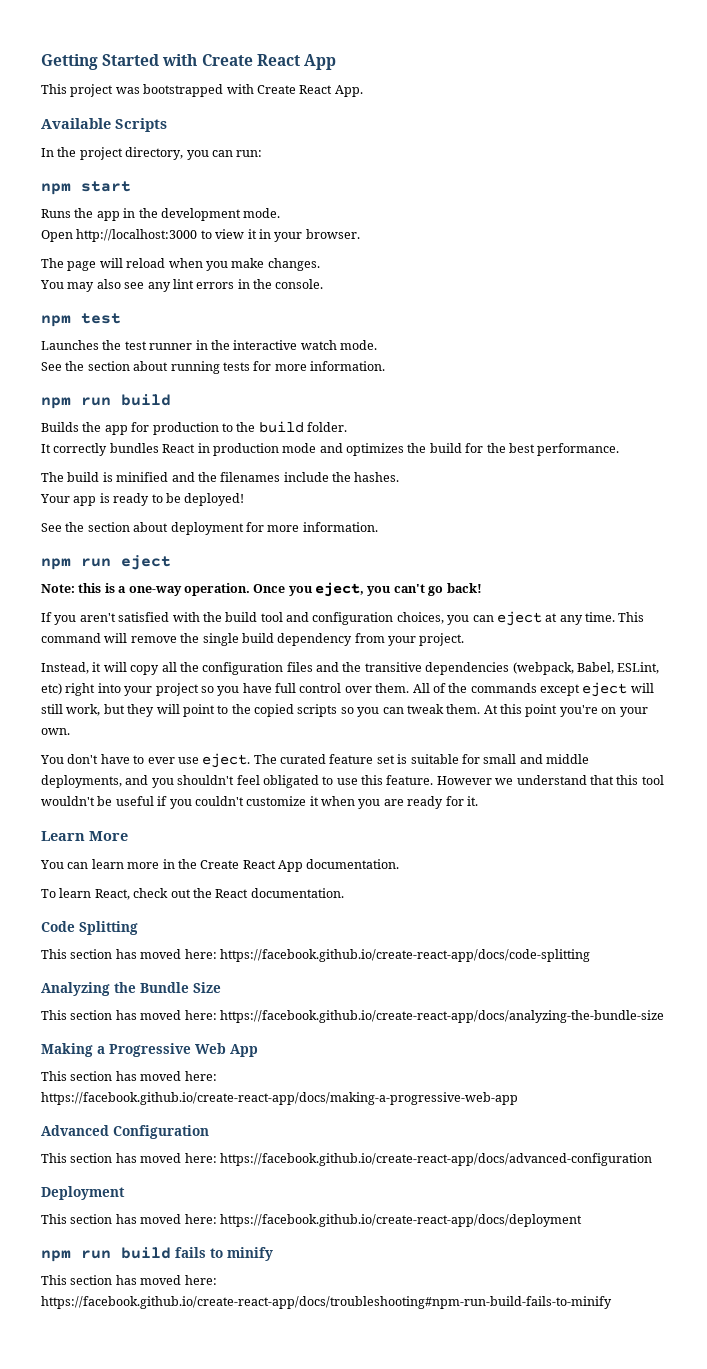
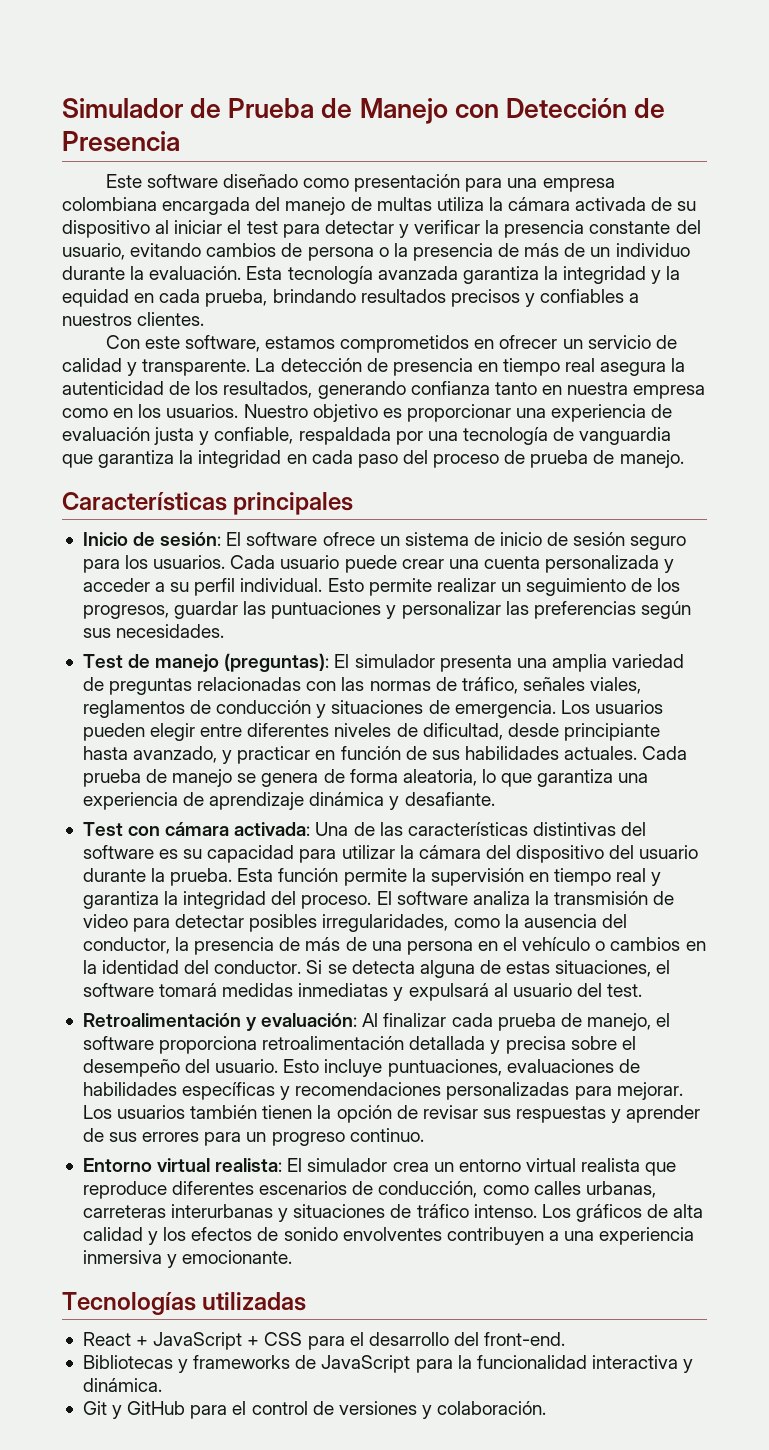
- Getting Started with Create React App
- This project was bootstrapped with Create React App.
- Available Scripts
- In the project directory, you can run:
- npm start
- Runs the app in the development mode.
- Open http://localhost:3000 to view it in your browser.
- The page will reload when you make changes.
- You may also see any lint errors in the console.
- npm test
- Launches the test runner in the interactive watch mode.
- See the section about running tests for more information.
- npm run build
- Builds the app for production to the build folder.
- It correctly bundles React in production mode and optimizes the build for the best performance.
- The build is minified and the filenames include the hashes.
- Your app is ready to be deployed!
- See the section about deployment for more information.
- npm run eject
- Note: this is a one-way operation. Once you eject, you can't go back!
- If you aren't satisfied with the build tool and configuration choices, you can eject at any time. This command will remove the single build dependency from your project.
- Instead, it will copy all the configuration files and the transitive dependencies (webpack, Babel, ESLint, etc) right into your project so you have full control over them. All of the commands except eject will still work, but they will point to the copied scripts so you can tweak them. At this point you're on your own.
- You don't have to ever use eject. The curated feature set is suitable for small and middle deployments, and you shouldn't feel obligated to use this feature. However we understand that this tool wouldn't be useful if you couldn't customize it when you are ready for it.
- Learn More
- You can learn more in the Create React App documentation.
- To learn React, check out the React documentation.
- Code Splitting
- This section has moved here: https://facebook.github.io/create-react-app/docs/code-splitting
- Analyzing the Bundle Size
- This section has moved here: https://facebook.github.io/create-react-app/docs/analyzing-the-bundle-size
- Making a Progressive Web App
- This section has moved here: https://facebook.github.io/create-react-app/docs/making-a-progressive-web-app
- Advanced Configuration
- This section has moved here: https://facebook.github.io/create-react-app/docs/advanced-configuration
- Deployment
- This section has moved here: https://facebook.github.io/create-react-app/docs/deployment
- npm run build fails to minify
- This section has moved here: https://facebook.github.io/create-react-app/docs/troubleshooting#npm-run-build-fails-to-minify
+ Simulador de Prueba de Manejo con Detección de Presencia
+ Este software diseñado como presentación para una empresa colombiana encargada del manejo de multas utiliza la cámara activada de su dispositivo al iniciar el test para detectar y verificar la presencia constante del usuario, evitando cambios de persona o la presencia de más de un individuo durante la evaluación. Esta tecnología avanzada garantiza la integridad y la equidad en cada prueba, brindando resultados precisos y confiables a nuestros clientes.
+ Con este software, estamos comprometidos en ofrecer un servicio de calidad y transparente. La detección de presencia en tiempo real asegura la autenticidad de los resultados, generando confianza tanto en nuestra empresa como en los usuarios. Nuestro objetivo es proporcionar una experiencia de evaluación justa y confiable, respaldada por una tecnología de vanguardia que garantiza la integridad en cada paso del proceso de prueba de manejo.
+ Características principales
+ Inicio de sesión: El software ofrece un sistema de inicio de sesión seguro para los usuarios. Cada usuario puede crear una cuenta personalizada y acceder a su perfil individual. Esto permite realizar un seguimiento de los progresos, guardar las puntuaciones y personalizar las preferencias según sus necesidades.
+ Test de manejo (preguntas): El simulador presenta una amplia variedad de preguntas relacionadas con las normas de tráfico, señales viales, reglamentos de conducción y situaciones de emergencia. Los usuarios pueden elegir entre diferentes niveles de dificultad, desde principiante hasta avanzado, y practicar en función de sus habilidades actuales. Cada prueba de manejo se genera de forma aleatoria, lo que garantiza una experiencia de aprendizaje dinámica y desafiante.
+ Test con cámara activada: Una de las características distintivas del software es su capacidad para utilizar la cámara del dispositivo del usuario durante la prueba. Esta función permite la supervisión en tiempo real y garantiza la integridad del proceso. El software analiza la transmisión de video para detectar posibles irregularidades, como la ausencia del conductor, la presencia de más de una persona en el vehículo o cambios en la identidad del conductor. Si se detecta alguna de estas situaciones, el software tomará medidas inmediatas y expulsará al usuario del test.
+ Retroalimentación y evaluación: Al finalizar cada prueba de manejo, el software proporciona retroalimentación detallada y precisa sobre el desempeño del usuario. Esto incluye puntuaciones, evaluaciones de habilidades específicas y recomendaciones personalizadas para mejorar. Los usuarios también tienen la opción de revisar sus respuestas y aprender de sus errores para un progreso continuo.
+ Entorno virtual realista: El simulador crea un entorno virtual realista que reproduce diferentes escenarios de conducción, como calles urbanas, carreteras interurbanas y situaciones de tráfico intenso. Los gráficos de alta calidad y los efectos de sonido envolventes contribuyen a una experiencia inmersiva y emocionante.
+ Tecnologías utilizadas
+ React + JavaScript + CSS para el desarrollo del front-end.
+ Bibliotecas y frameworks de JavaScript para la funcionalidad interactiva y dinámica.
+ Git y GitHub para el control de versiones y colaboración.

